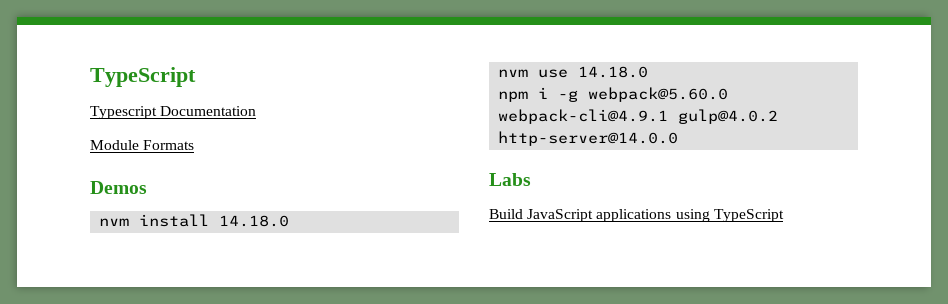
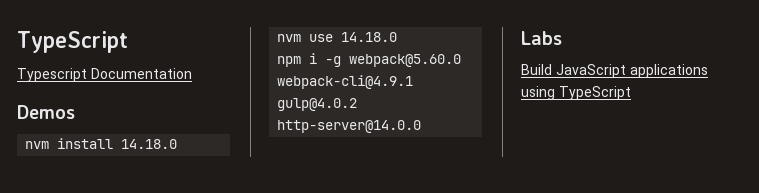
- Module Formats

